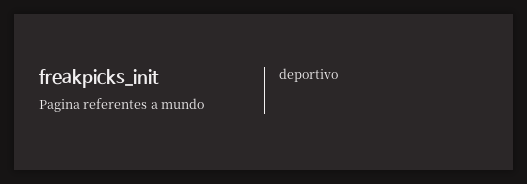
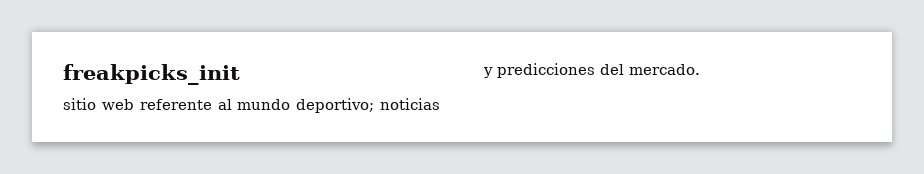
- Pagina referentes a mundo deportivo
+ sitio web referente al mundo deportivo; noticias y predicciones del mercado.

